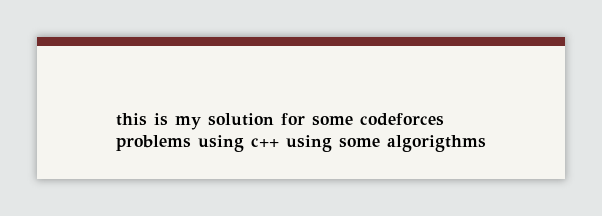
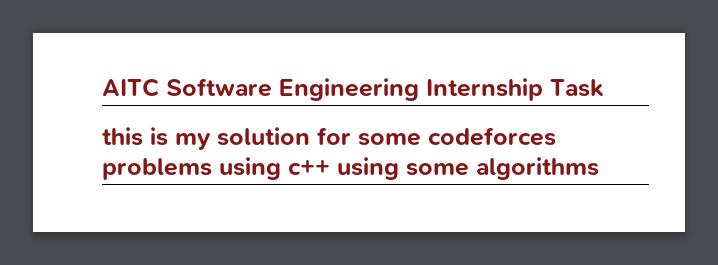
+ AITC Software Engineering Internship Task
- this is my solution for some codeforces problems using c++ using some algorigthms
+ this is my solution for some codeforces problems using c++ using some algorithms

